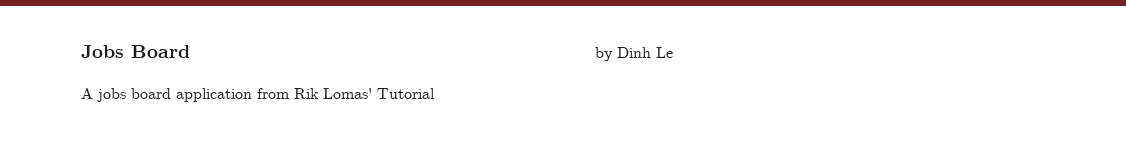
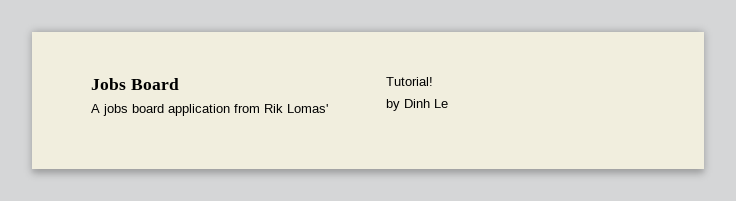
- A jobs board application from Rik Lomas' Tutorial
+ A jobs board application from Rik Lomas' Tutorial!

